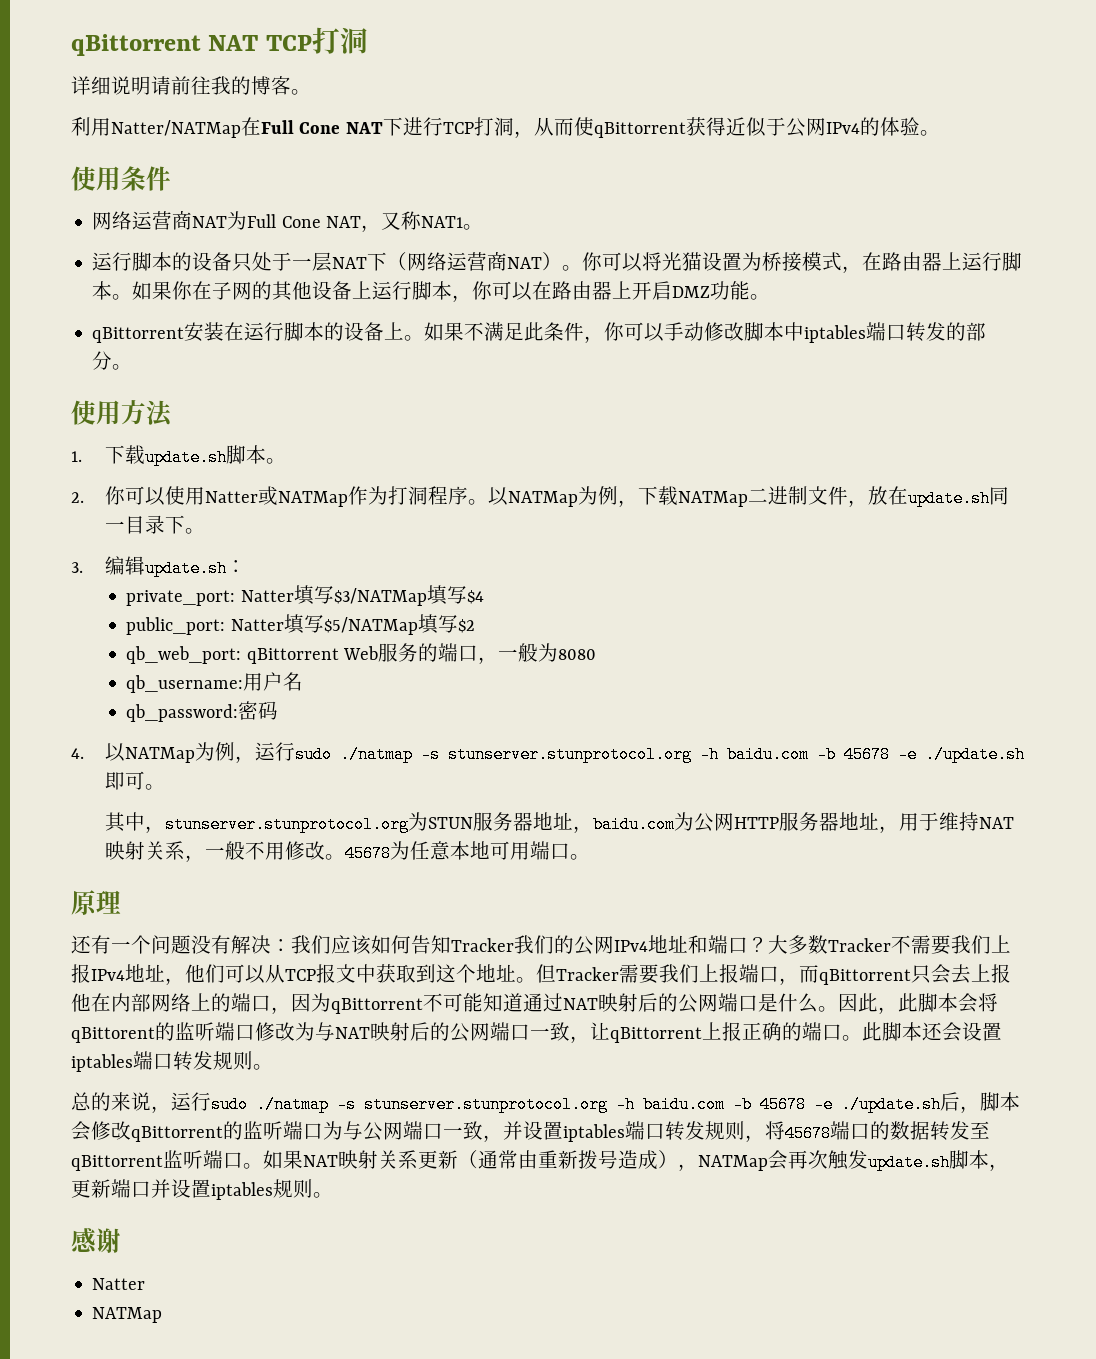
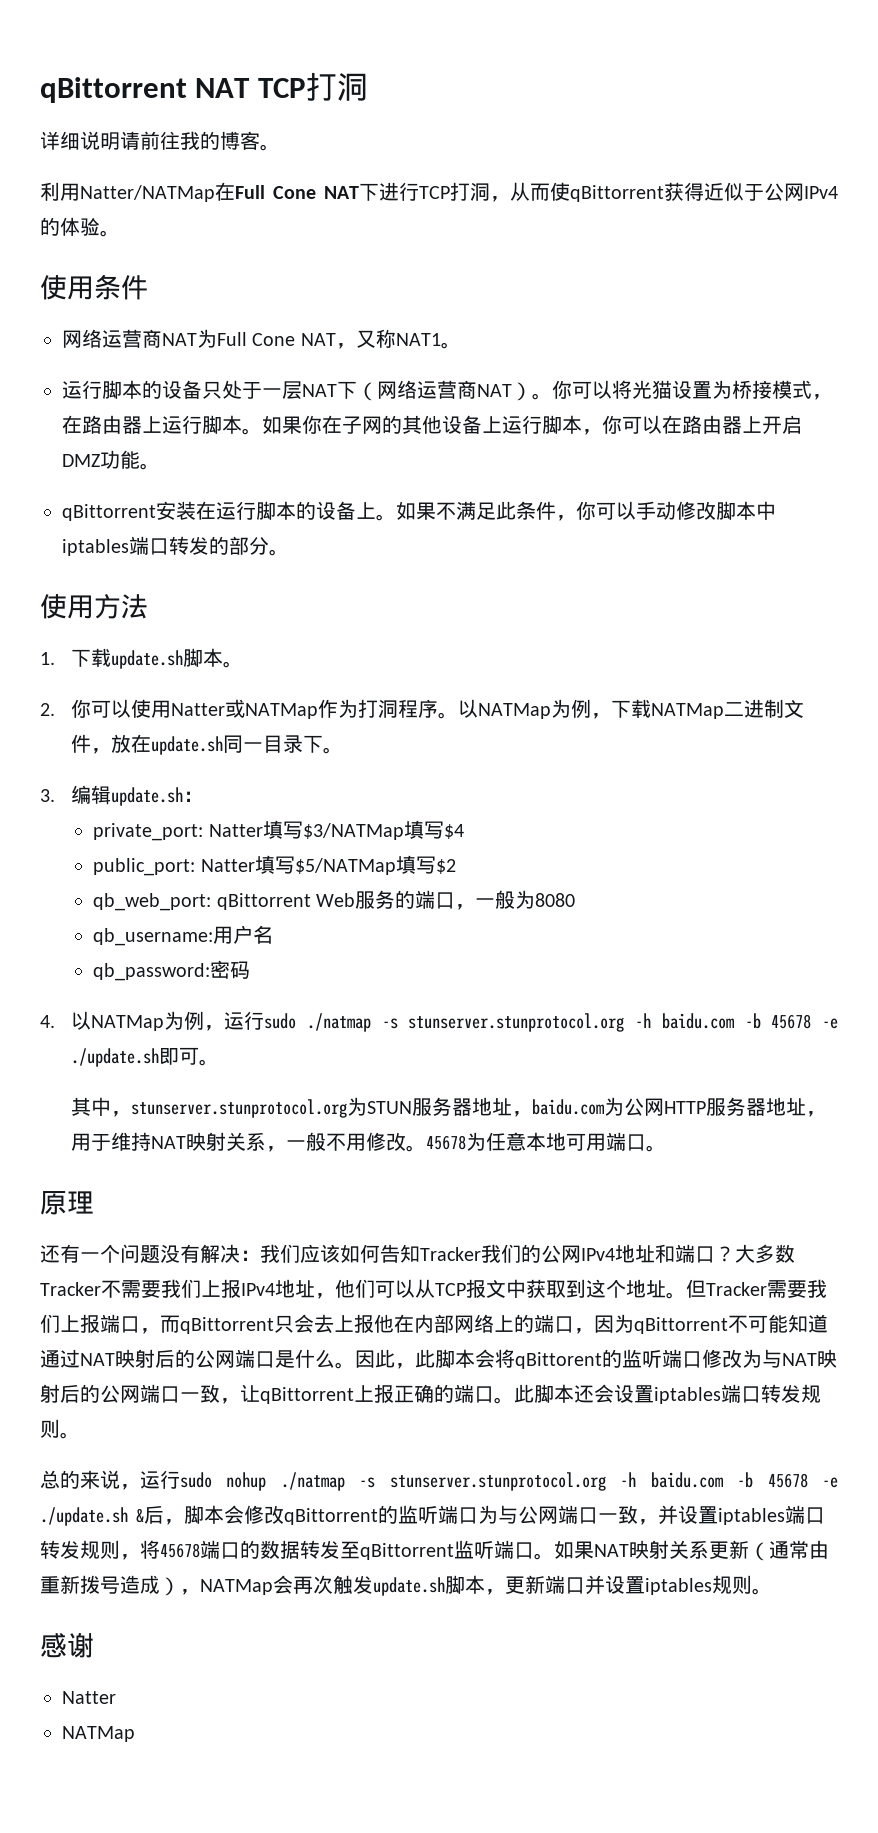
- 总的来说，运行sudo ./natmap -s stunserver.stunprotocol.org -h baidu.com -b 45678 -e ./update.sh后，脚本会修改qBittorrent的监听端口为与公网端口一致，并设置iptables端口转发规则，将45678端口的数据转发至qBittorrent监听端口。
+ 总的来说，运行sudo nohup ./natmap -s stunserver.stunprotocol.org -h baidu.com -b 45678 -e ./update.sh &后，脚本会修改qBittorrent的监听端口为与公网端口一致，并设置iptables端口转发规则，将45678端口的数据转发至qBittorrent监听端口。

